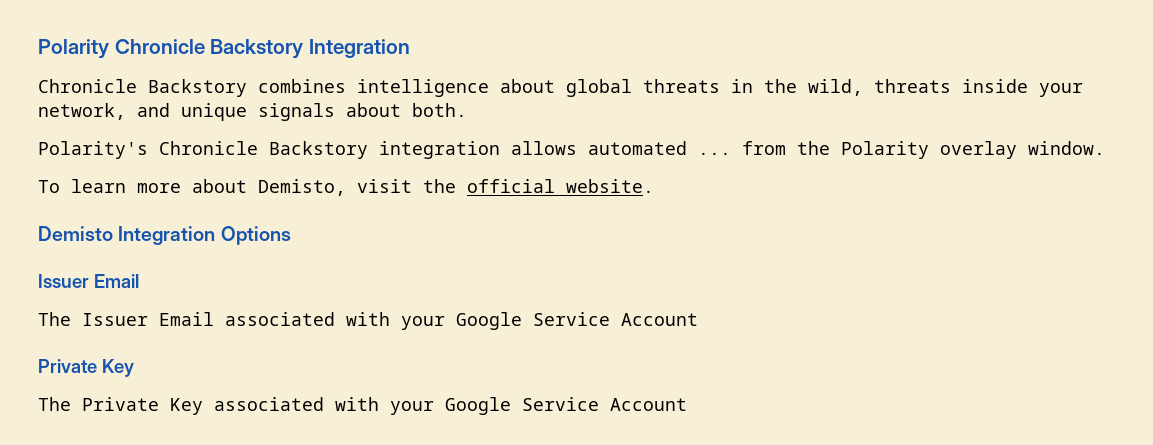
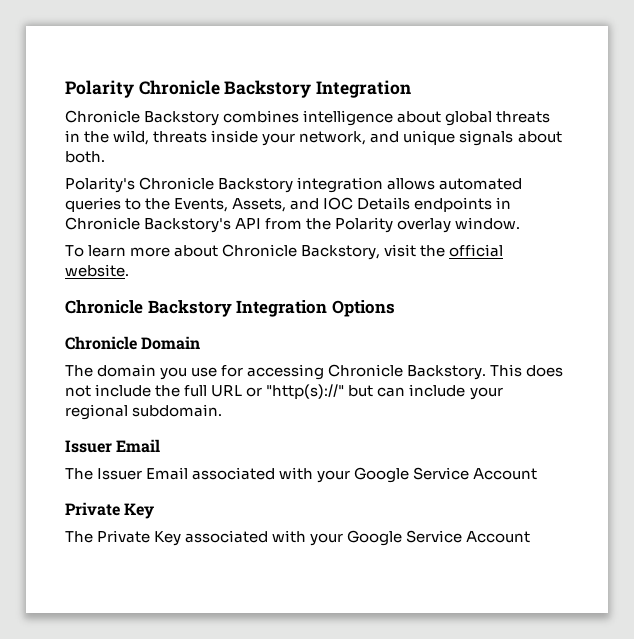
- Polarity's Chronicle Backstory integration allows automated ... from the Polarity overlay window.
+ Polarity's Chronicle Backstory integration allows automated queries to the Events, Assets, and IOC Details endpoints in Chronicle Backstory's API from the Polarity overlay window.
- To learn more about Demisto, visit the official website.
+ To learn more about Chronicle Backstory, visit the official website.
- Demisto Integration Options
+ Chronicle Backstory Integration Options
+ Chronicle Domain
+ The domain you use for accessing Chronicle Backstory. This does not include the full URL or "http(s)://" but can include your regional subdomain.

